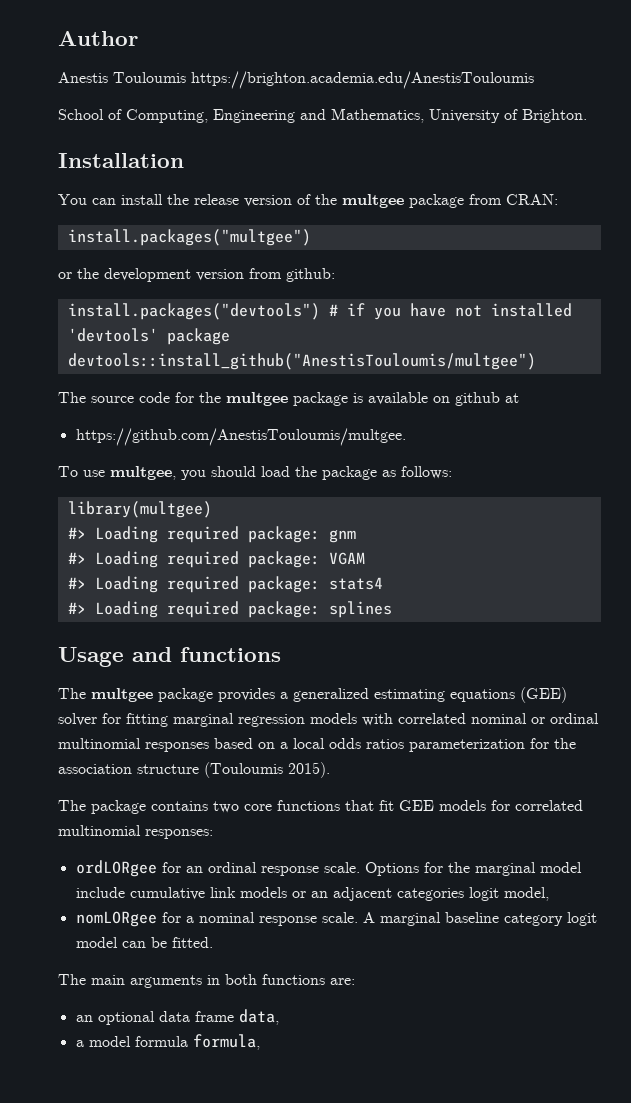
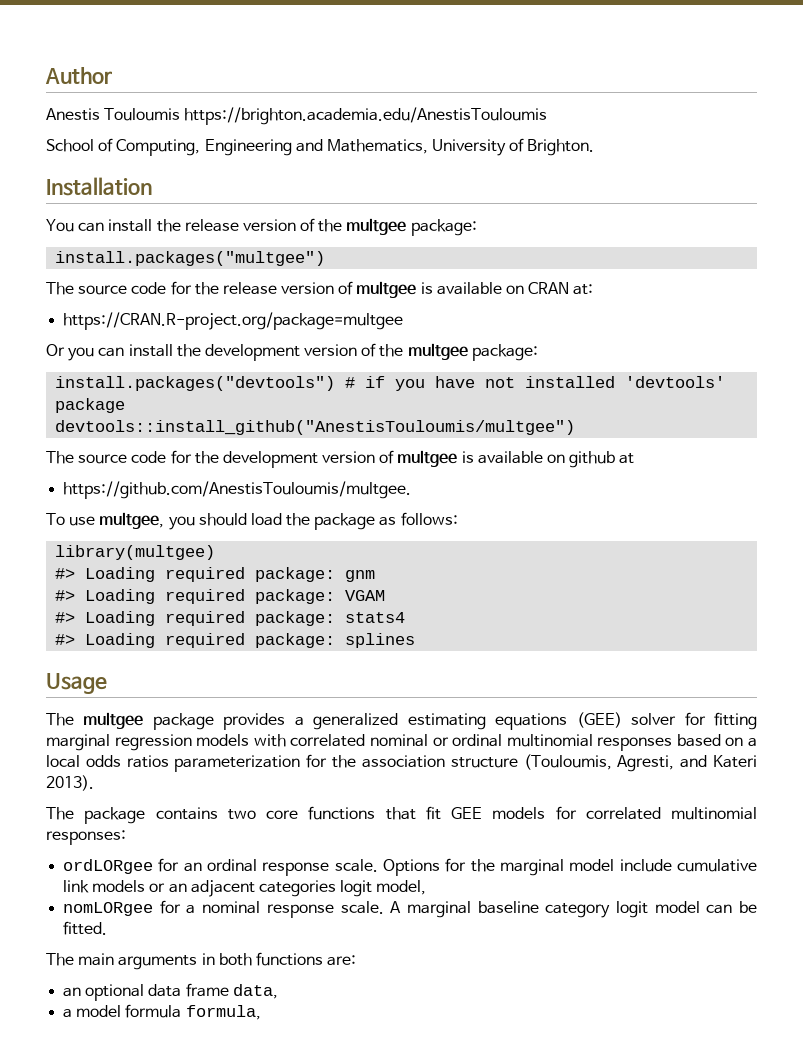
- You can install the release version of the multgee package from CRAN:
+ You can install the release version of the multgee package:
  install.packages("multgee")
- or the development version from github:
+ The source code for the release version of multgee is available on CRAN at:
+ https://CRAN.R-project.org/package=multgee
+ Or you can install the development version of the multgee package:
- The source code for the multgee package is available on github at
+ The source code for the development version of multgee is available on github at
- Usage and functions
+ Usage
- The multgee package provides a generalized estimating equations (GEE) solver for fitting marginal regression models with correlated nominal or ordinal multinomial responses based on a local odds ratios parameterization for the association structure (Touloumis 2015).
+ The multgee package provides a generalized estimating equations (GEE) solver for fitting marginal regression models with correlated nominal or ordinal multinomial responses based on a local odds ratios parameterization for the association structure (Touloumis, Agresti, and Kateri 2013).

